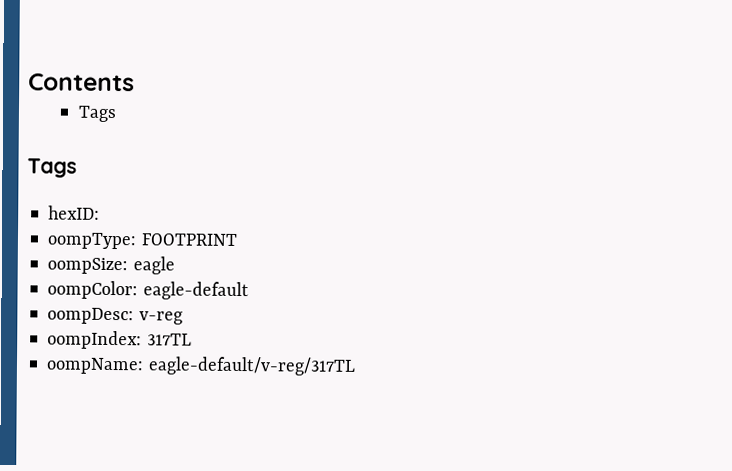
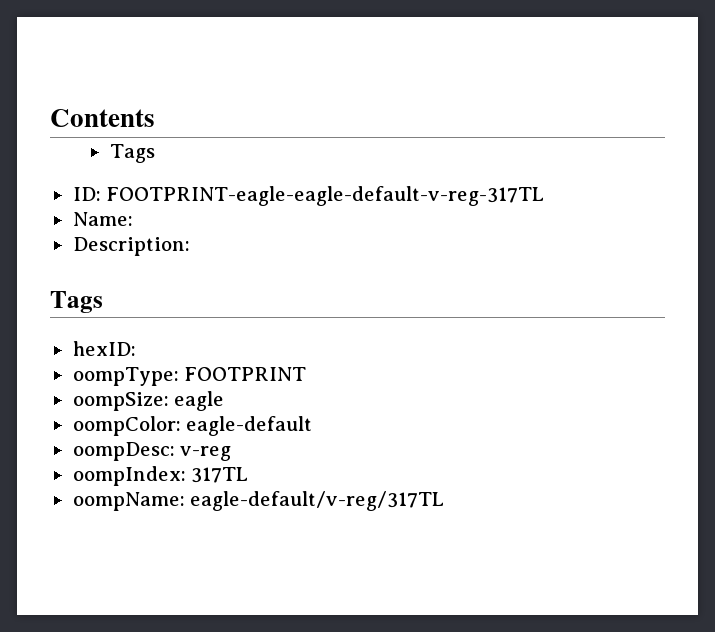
+ ID: FOOTPRINT-eagle-eagle-default-v-reg-317TL
+ Name:
+ Description:

